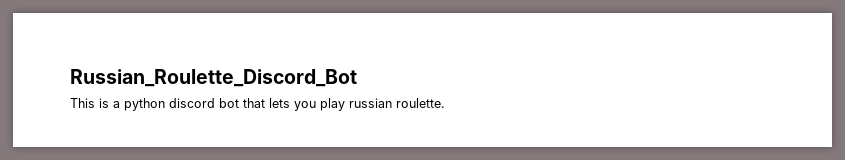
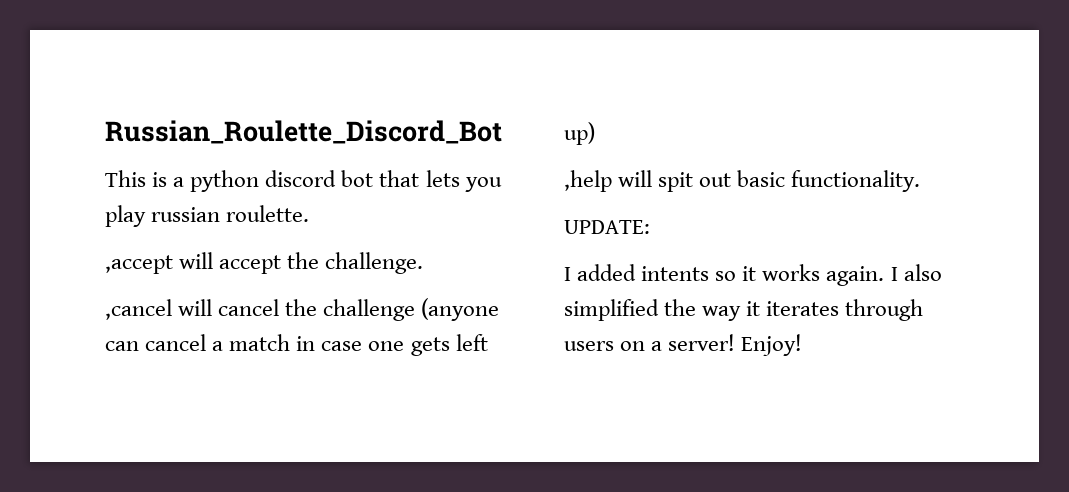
+ ,accept will accept the challenge.
+ ,cancel will cancel the challenge (anyone can cancel a match in case one gets left up)
+ ,help will spit out basic functionality.
+ UPDATE:
+ I added intents so it works again. I also simplified the way it iterates through users on a server! Enjoy!

